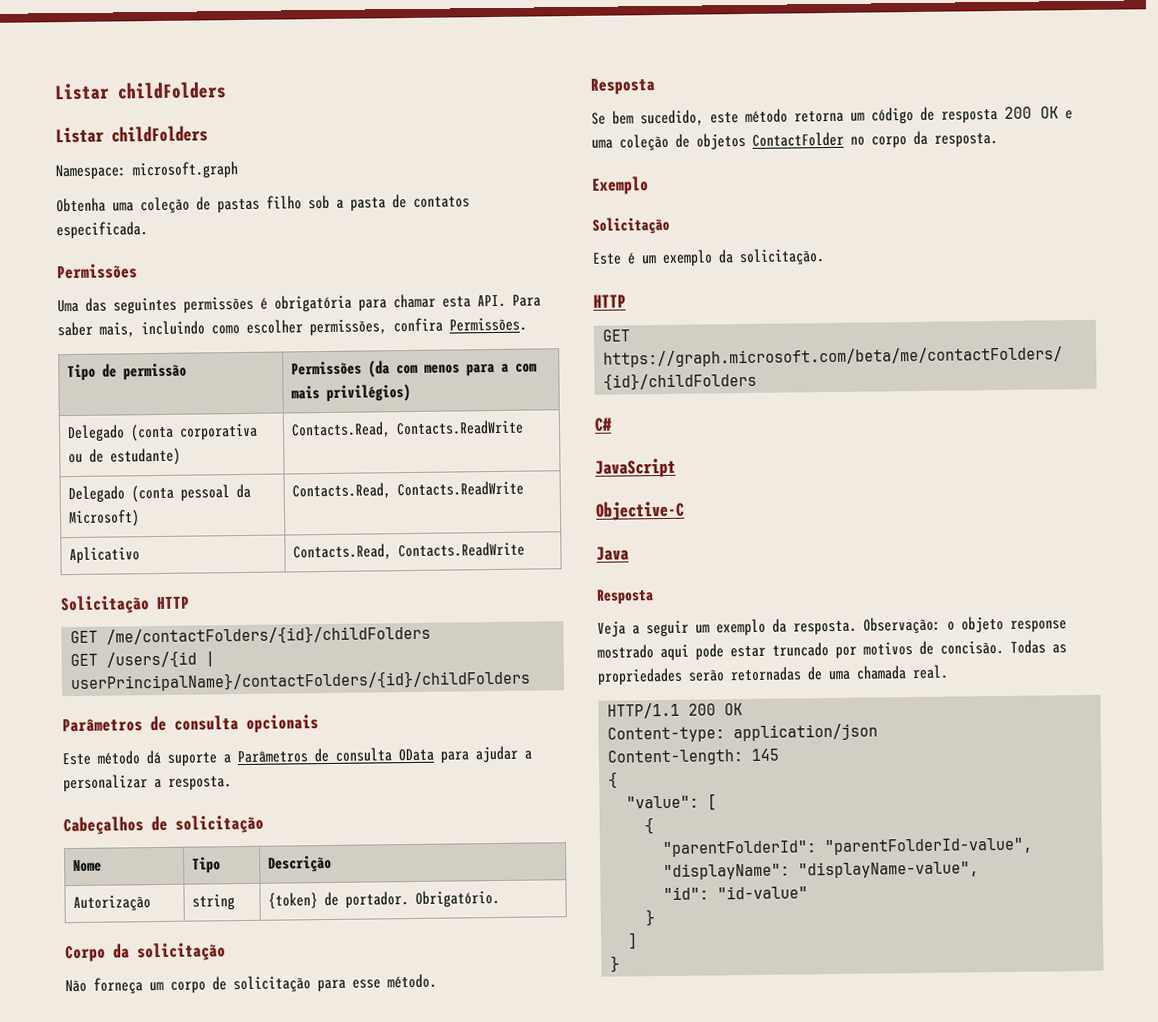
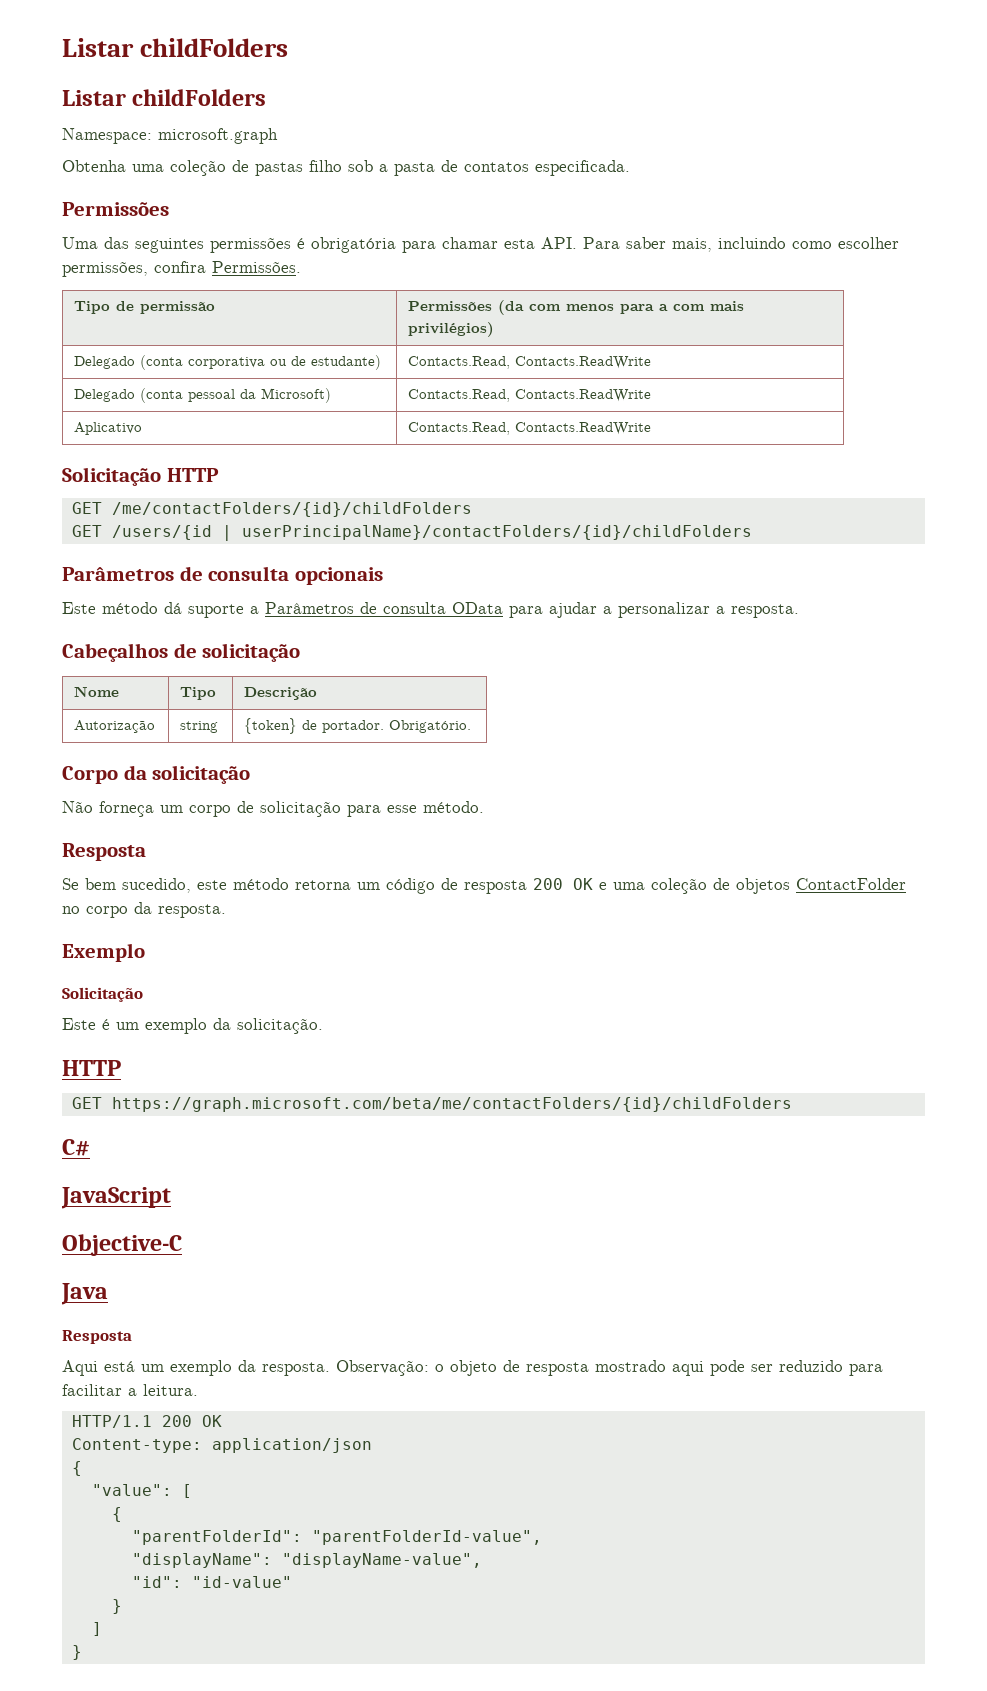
- Veja a seguir um exemplo da resposta.
+ Aqui está um exemplo da resposta.
- Observação: o objeto response mostrado aqui pode estar truncado por motivos de concisão. Todas as propriedades serão retornadas de uma chamada real.
+ Observação: o objeto de resposta mostrado aqui pode ser reduzido para facilitar a leitura.
- Content-length: 145

